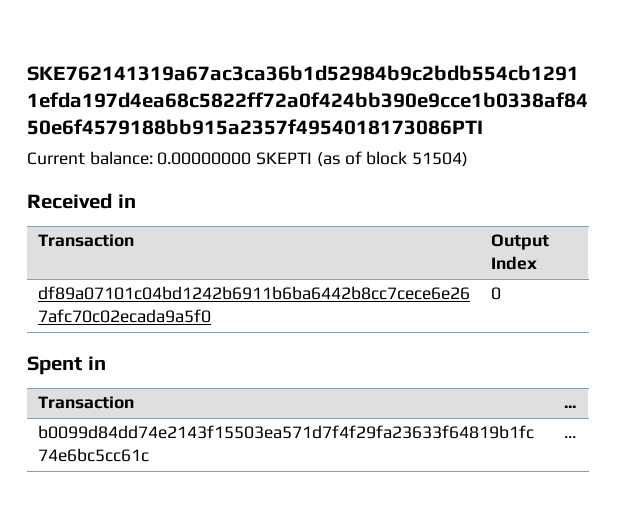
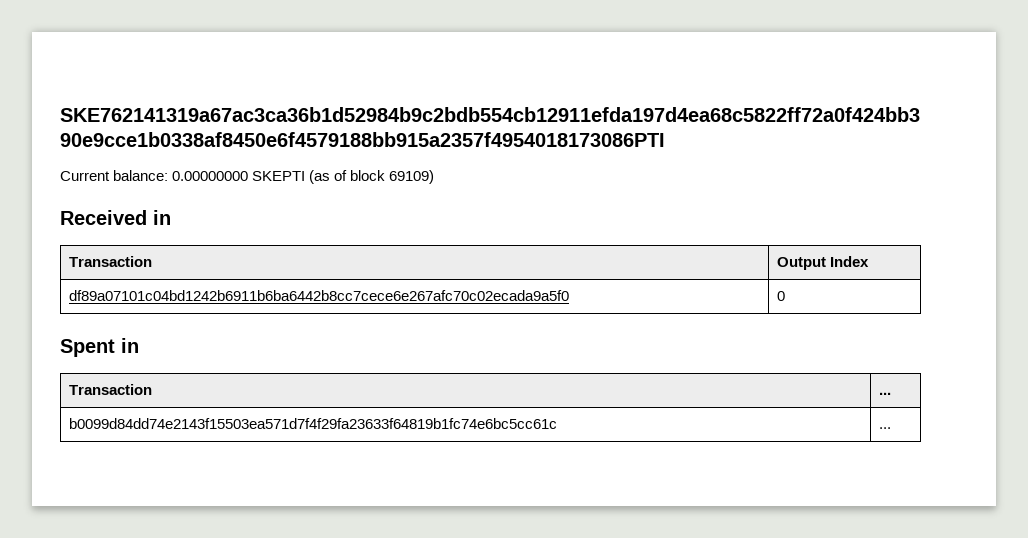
- Current balance: 0.00000000 SKEPTI (as of block 51504)
+ Current balance: 0.00000000 SKEPTI (as of block 69109)

